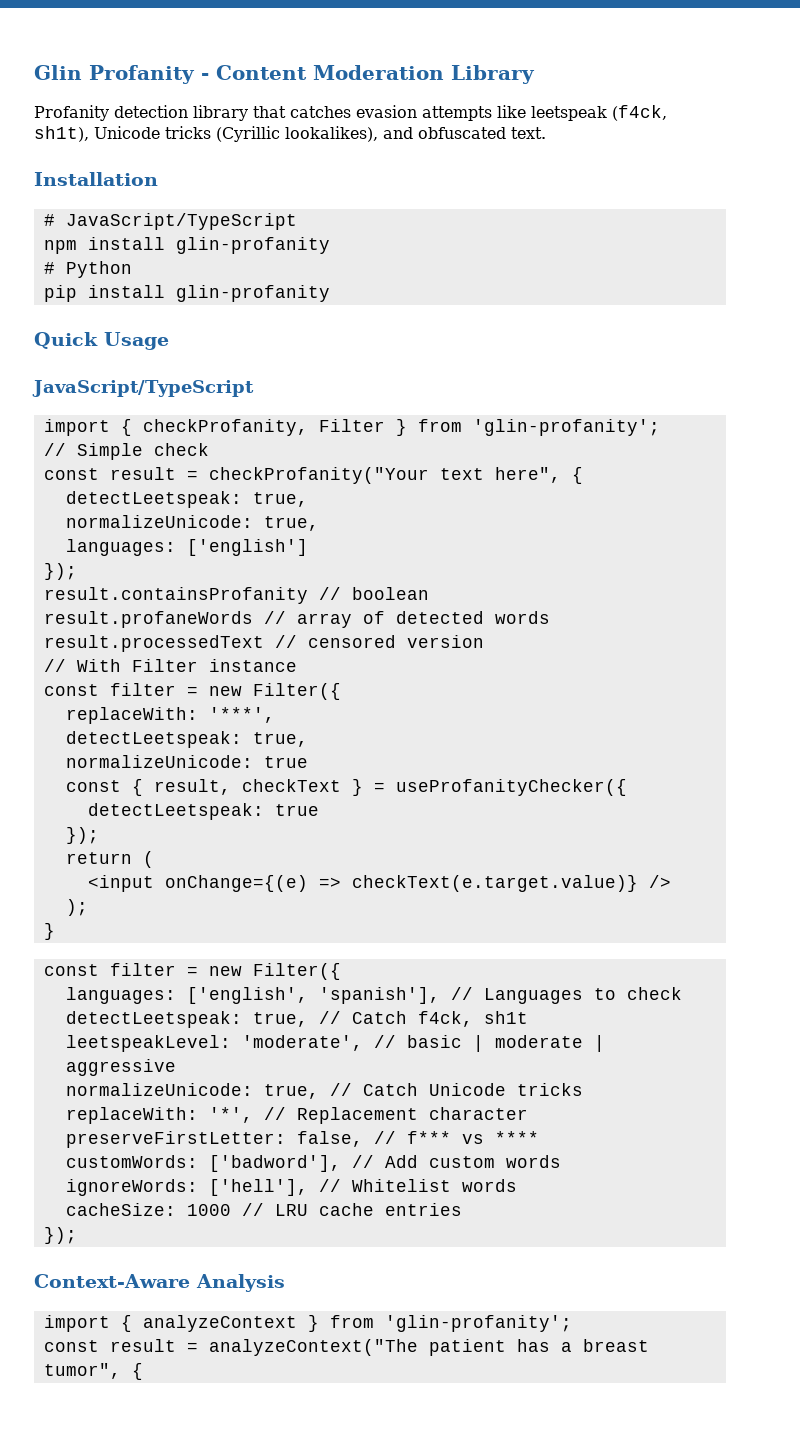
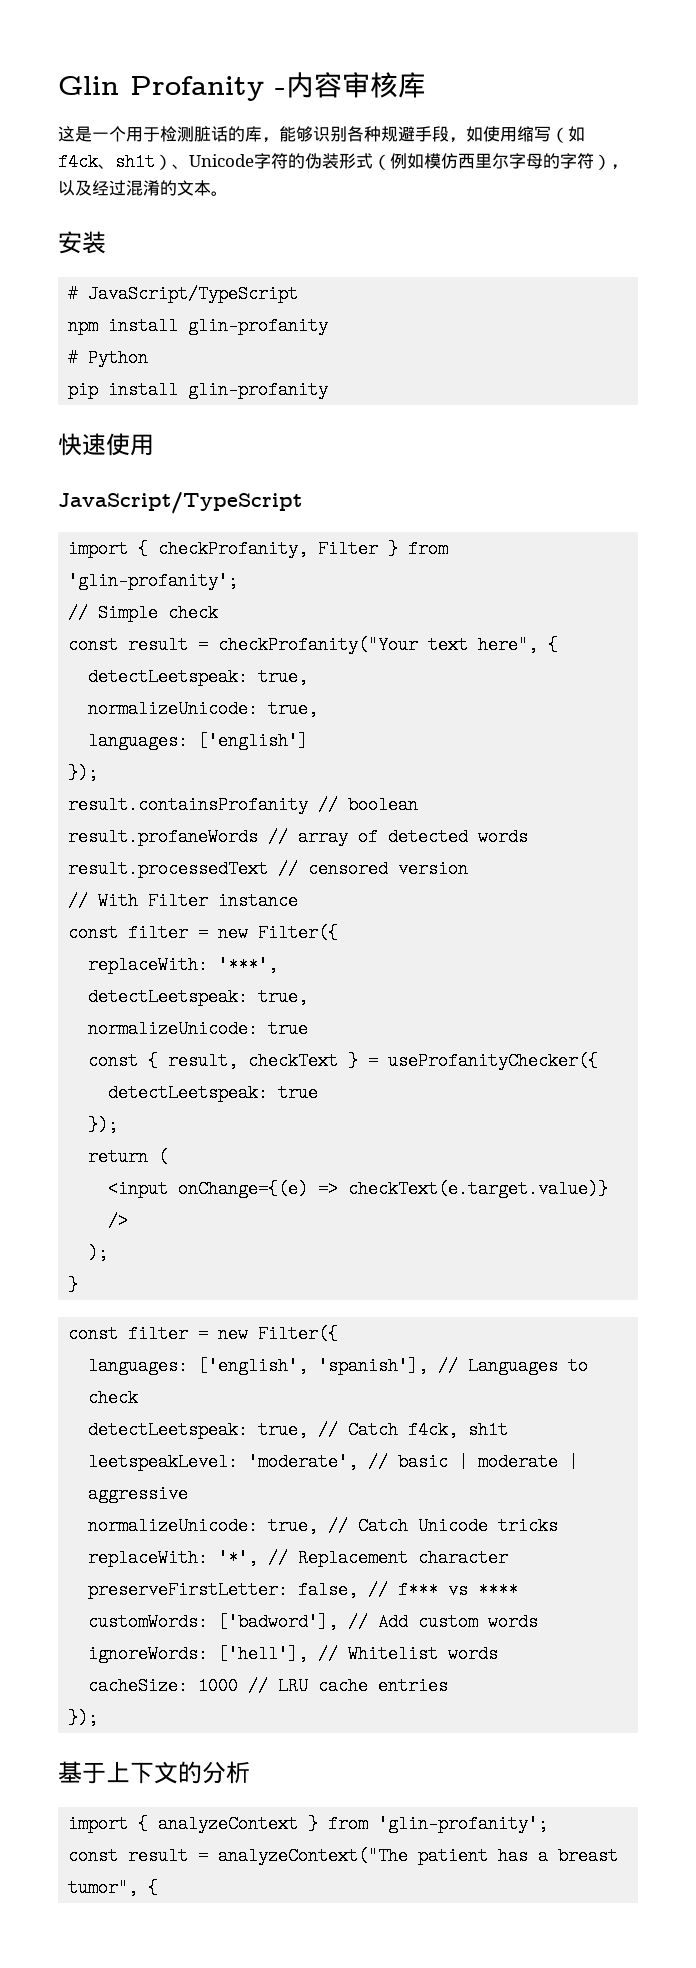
- Glin Profanity - Content Moderation Library
- Profanity detection library that catches evasion attempts like leetspeak (f4ck, sh1t), Unicode tricks (Cyrillic lookalikes), and obfuscated text.
- Installation
+ Glin Profanity -内容审核库
+ 这是一个用于检测脏话的库，能够识别各种规避手段，如使用缩写（如f4ck、sh1t）、Unicode字符的伪装形式（例如模仿西里尔字母的字符），以及经过混淆的文本。
+ 安装
- Quick Usage
+ 快速使用
- Context-Aware Analysis
+ 基于上下文的分析

